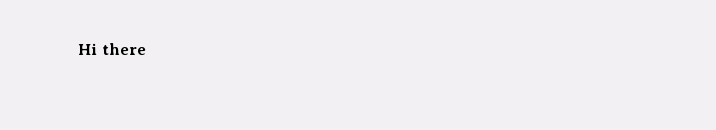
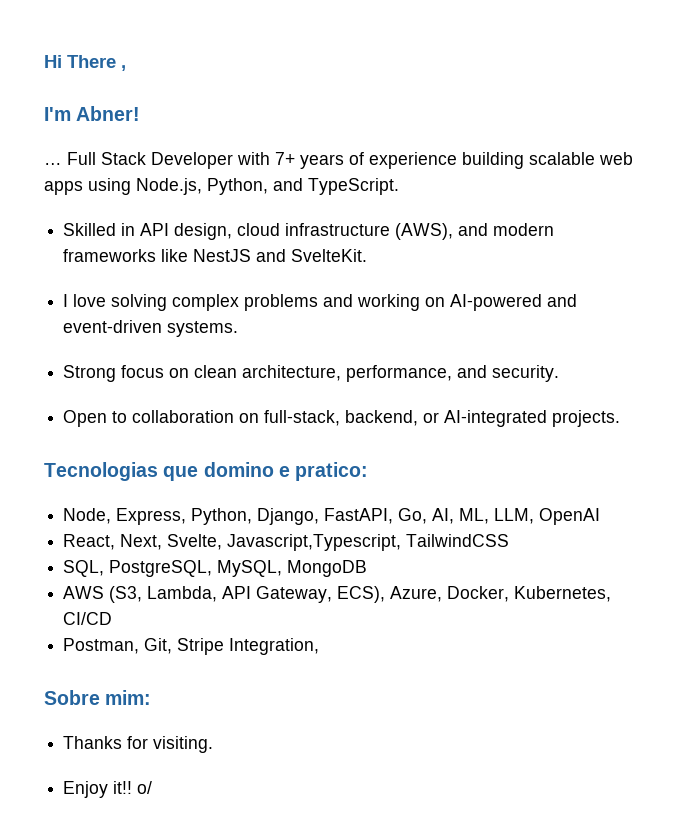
- Hi there
+ Hi There ,
+ I'm Abner!
+ … Full Stack Developer with 7+ years of experience building scalable web apps using Node.js, Python, and TypeScript.
+ Skilled in API design, cloud infrastructure (AWS), and modern frameworks like NestJS and SvelteKit.
+ I love solving complex problems and working on AI-powered and event-driven systems.
+ Strong focus on clean architecture, performance, and security.
+ Open to collaboration on full-stack, backend, or AI-integrated projects.
+ Tecnologias que domino e pratico:
+ Node, Express, Python, Django, FastAPI, Go, AI, ML, LLM, OpenAI
+ React, Next, Svelte, Javascript,Typescript, TailwindCSS
+ SQL, PostgreSQL, MySQL, MongoDB
+ AWS (S3, Lambda, API Gateway, ECS), Azure, Docker, Kubernetes, CI/CD
+ Postman, Git, Stripe Integration,
+ Sobre mim:
+ Thanks for visiting.
+ Enjoy it!! o/

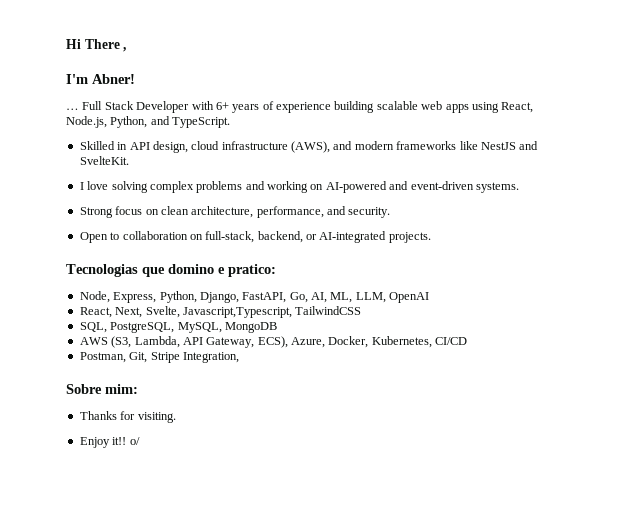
- Full Stack Developer with 7+ years of experience building scalable web apps using Node.js, Python, and TypeScript.
+ Full Stack Developer with 6+ years of experience building scalable web apps using React, Node.js, Python, and TypeScript.

